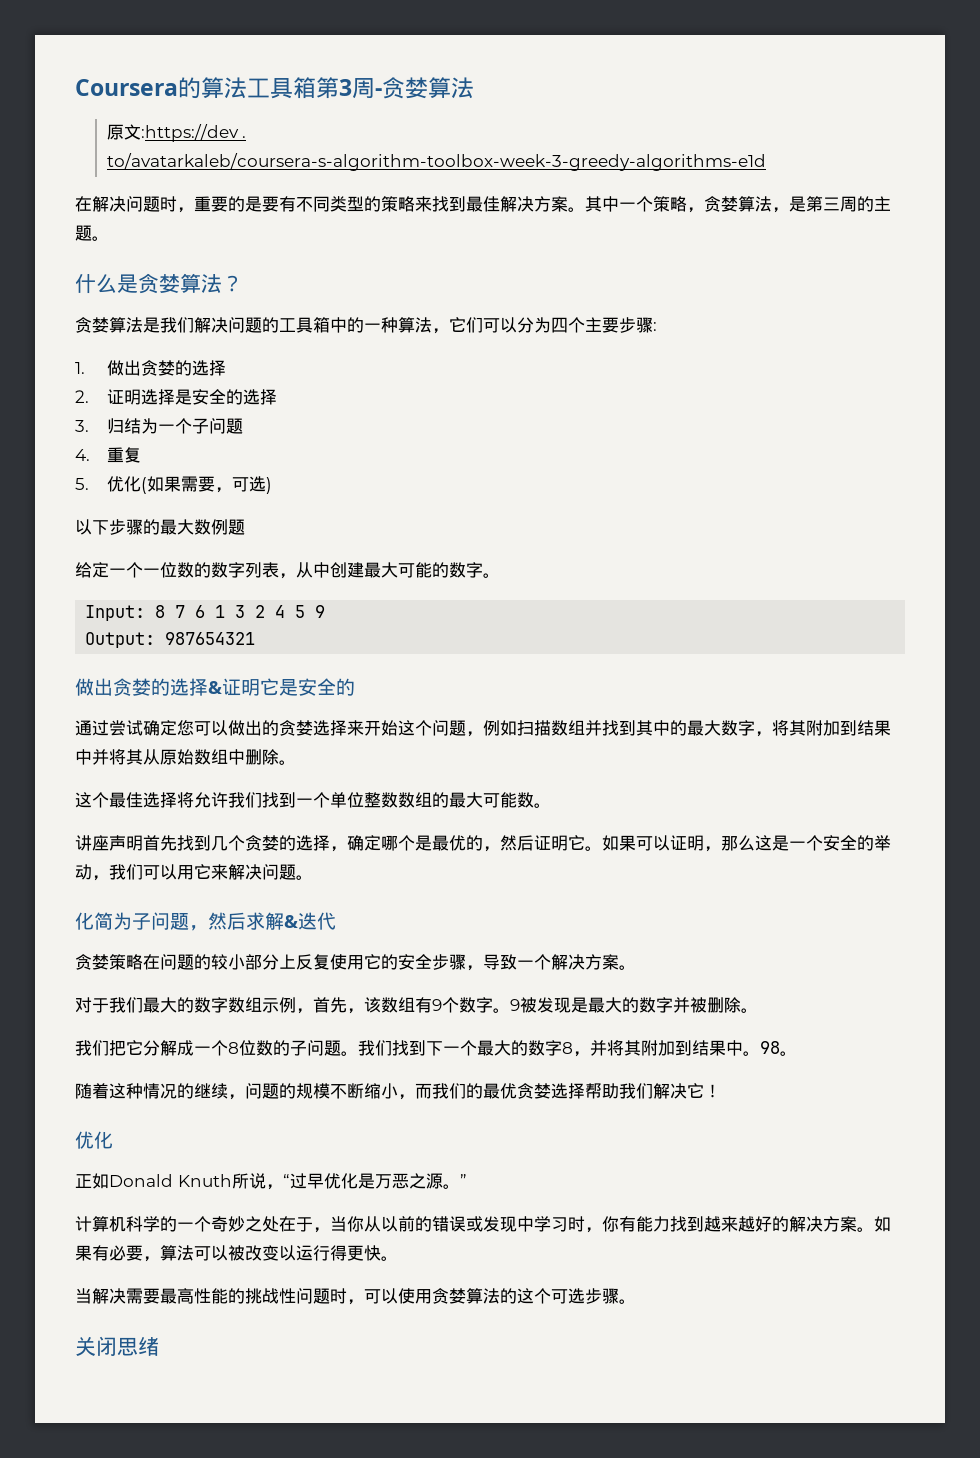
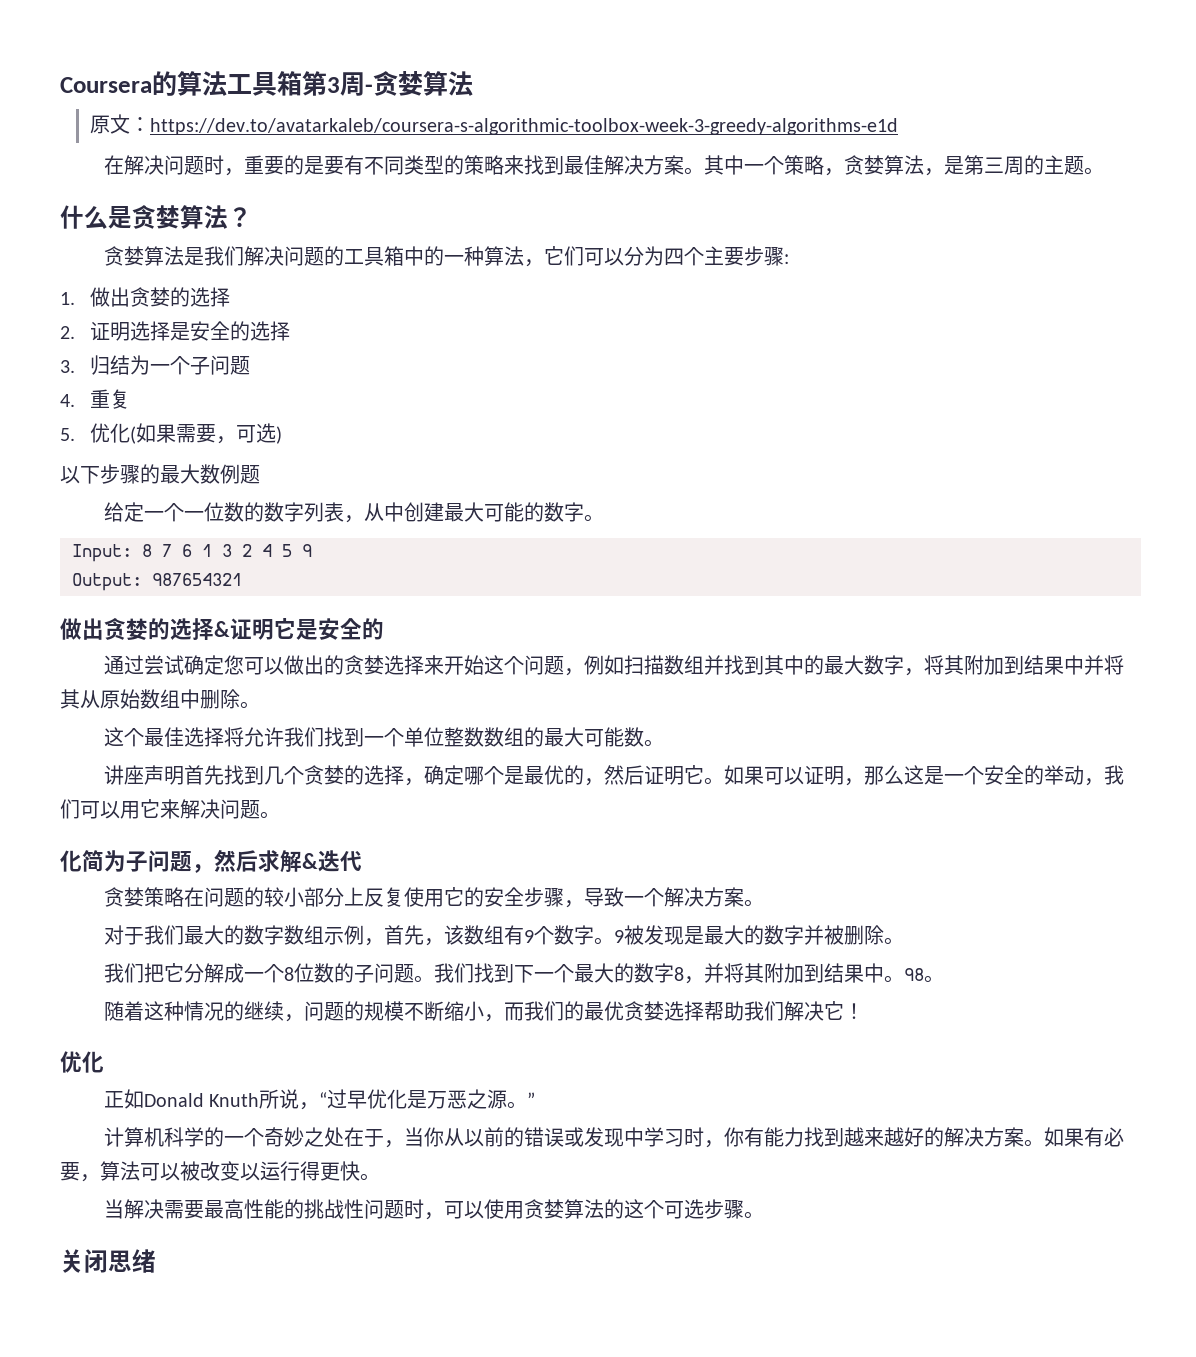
- 原文:https://dev . to/avatarkaleb/coursera-s-algorithm-toolbox-week-3-greedy-algorithms-e1d
+ 原文：https://dev.to/avatarkaleb/coursera-s-algorithmic-toolbox-week-3-greedy-algorithms-e1d

